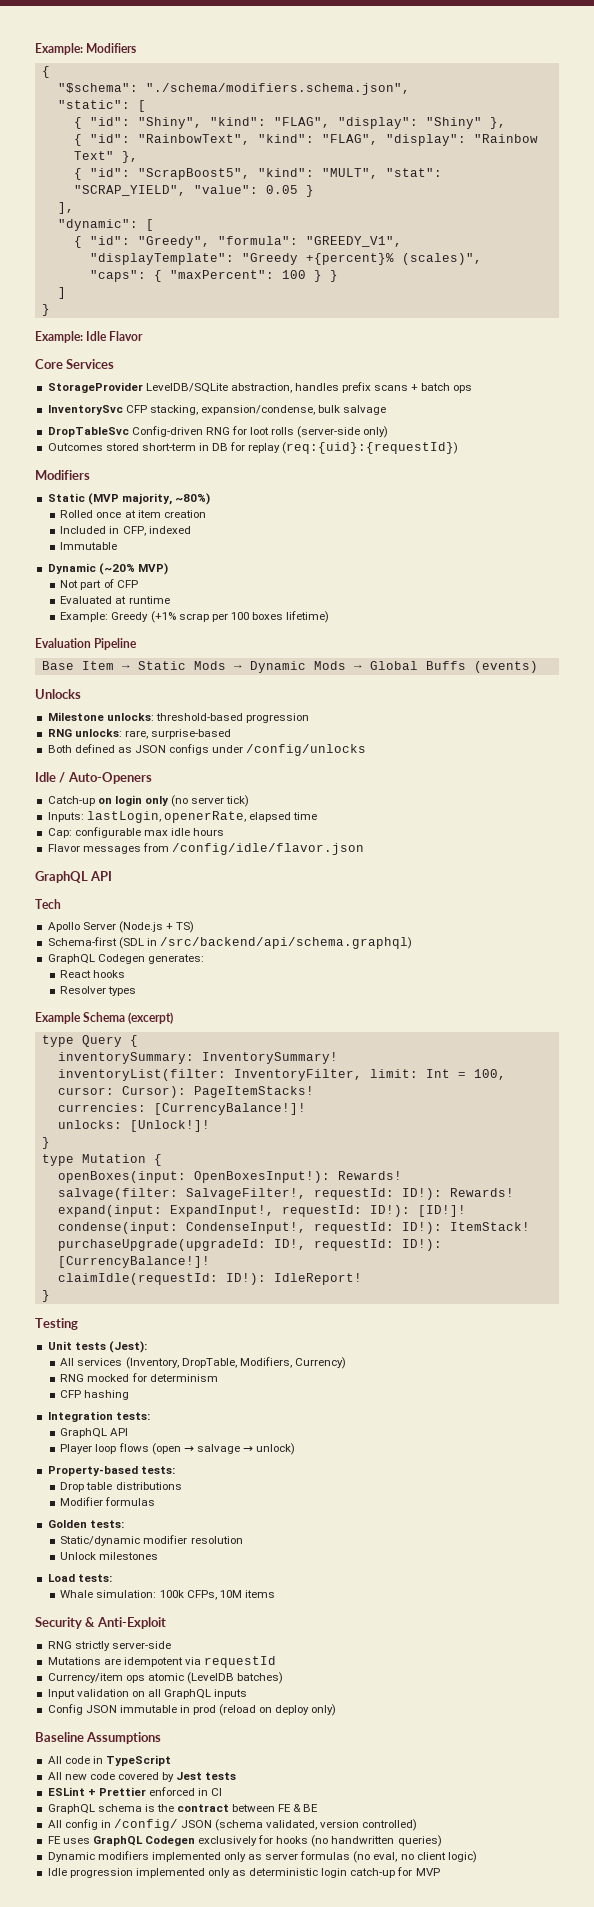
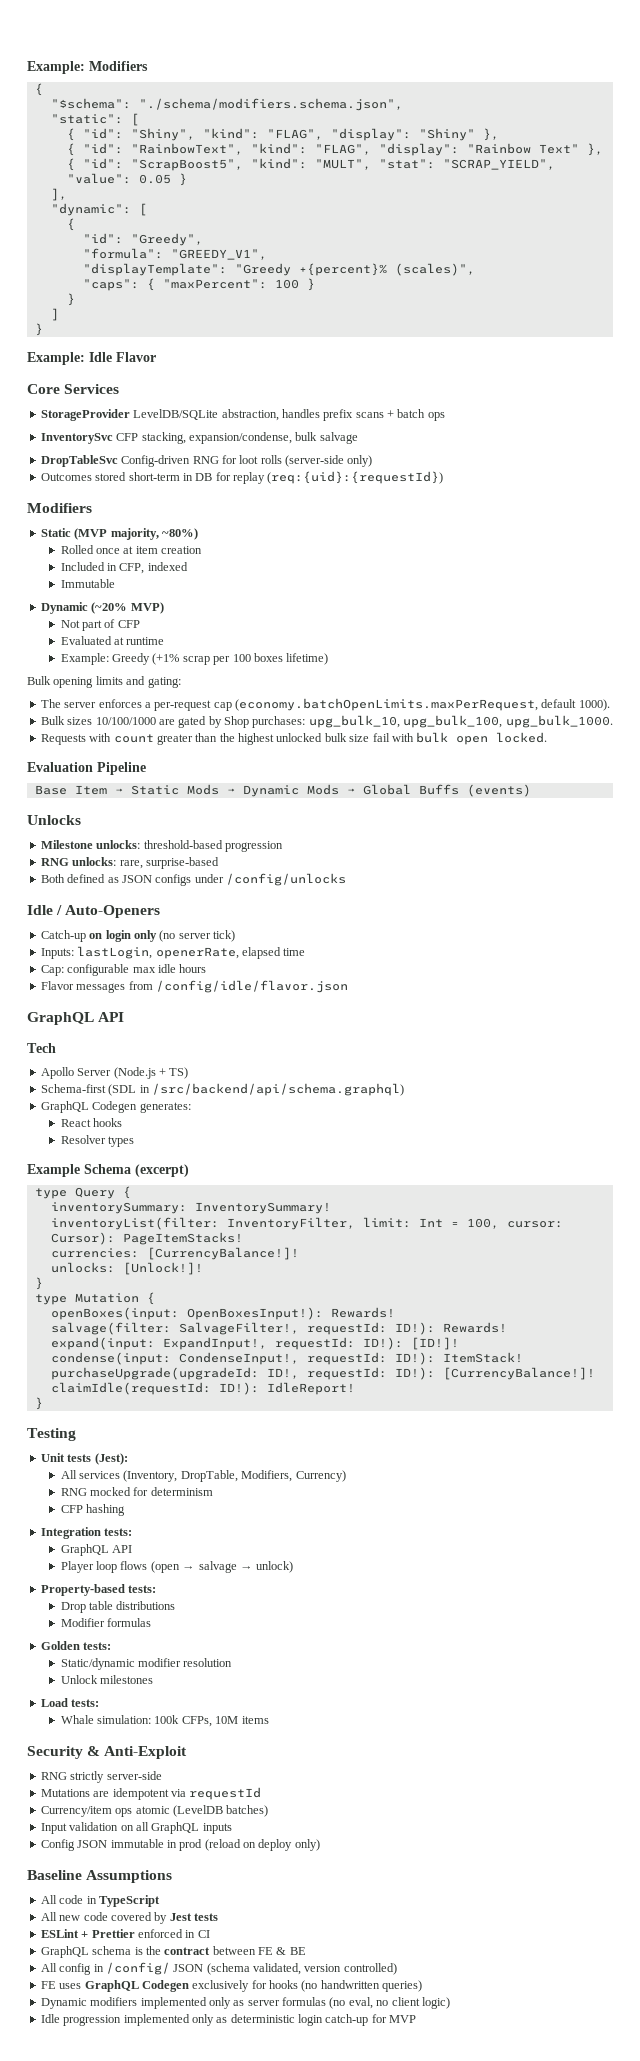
  "dynamic": [
- { "id": "Greedy", "formula": "GREEDY_V1",
+ {
+ "id": "Greedy",
+ "formula": "GREEDY_V1",
- "caps": { "maxPercent": 100 } }
+ "caps": { "maxPercent": 100 }
+ }
+ Bulk opening limits and gating:
+ The server enforces a per-request cap (economy.batchOpenLimits.maxPerRequest, default 1000).
+ Bulk sizes 10/100/1000 are gated by Shop purchases: upg_bulk_10, upg_bulk_100, upg_bulk_1000.
+ Requests with count greater than the highest unlocked bulk size fail with bulk open locked.

